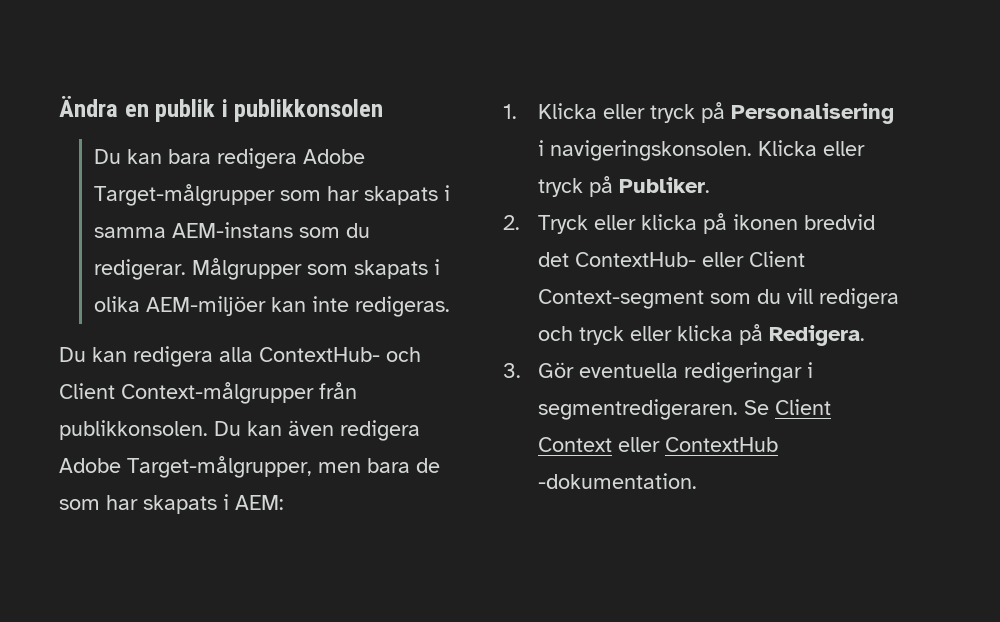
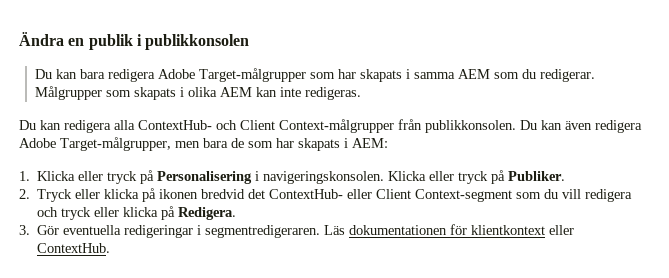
- Du kan bara redigera Adobe Target-målgrupper som har skapats i samma AEM-instans som du redigerar.
+ Du kan bara redigera Adobe Target-målgrupper som har skapats i samma AEM som du redigerar.
- Målgrupper som skapats i olika AEM-miljöer kan inte redigeras.
+ Målgrupper som skapats i olika AEM kan inte redigeras.
- Se Client Context eller ContextHub -dokumentation.
+ Läs dokumentationen för klientkontext eller ContextHub.

